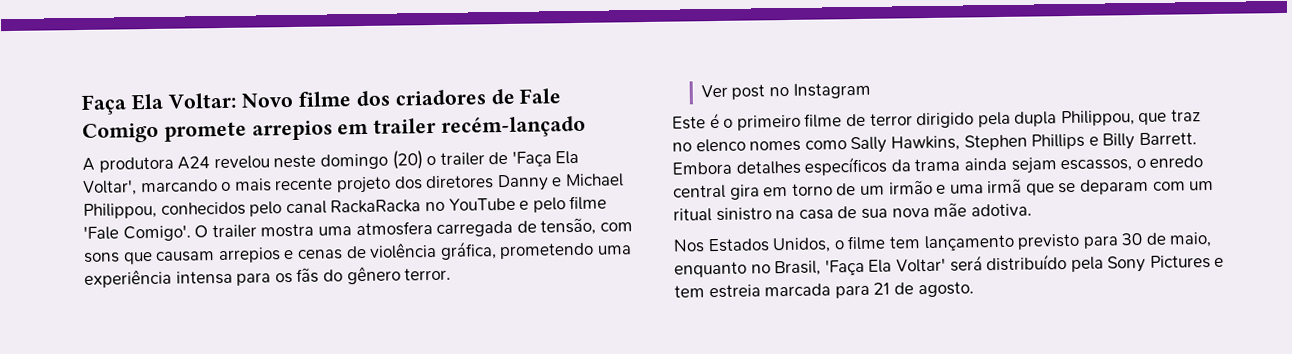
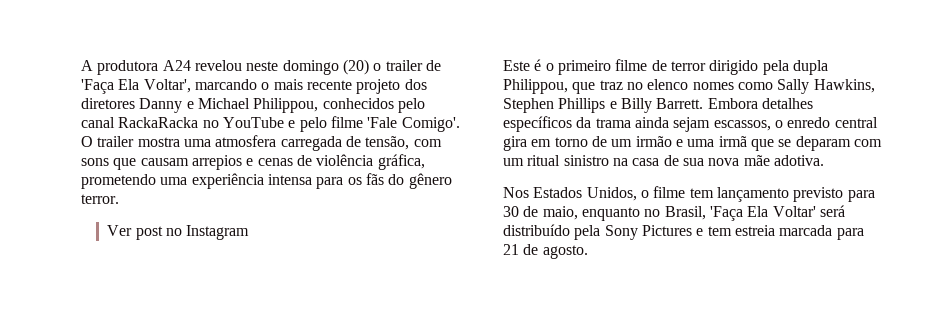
- Faça Ela Voltar: Novo filme dos criadores de Fale Comigo promete arrepios em trailer recém-lançado

